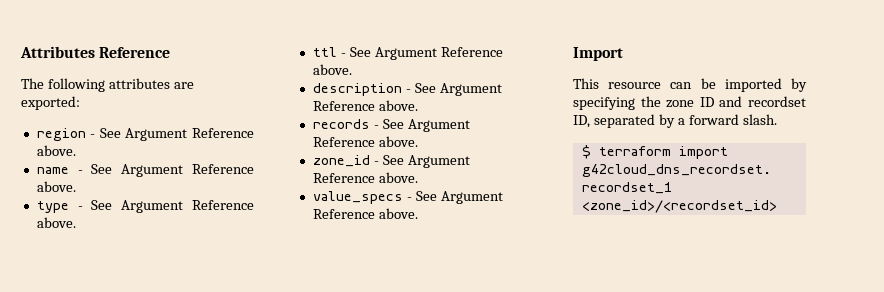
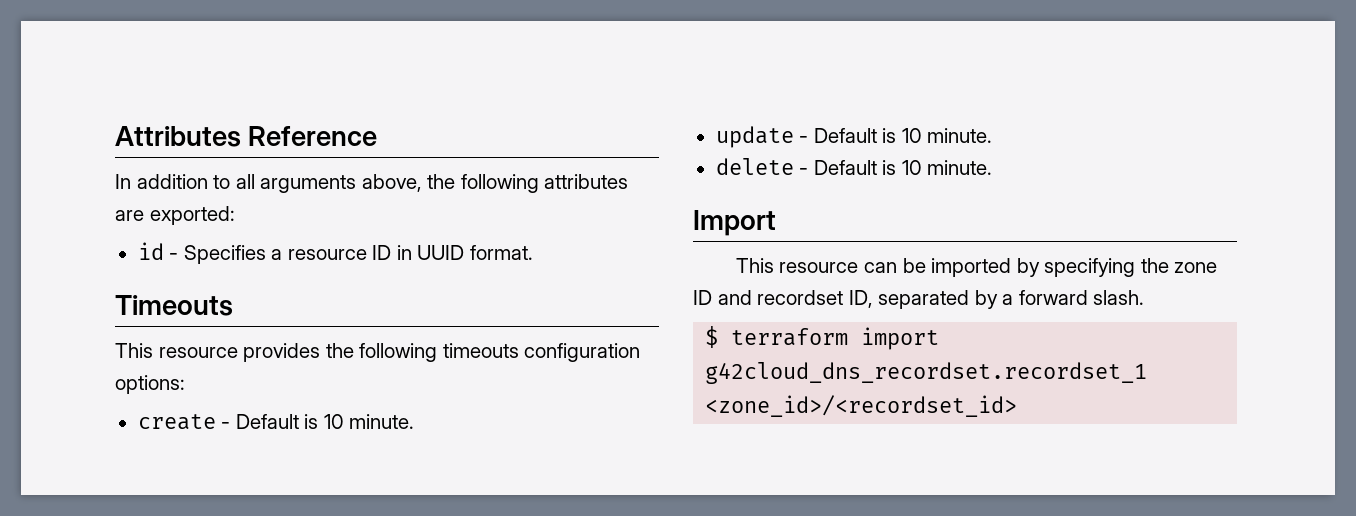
- The following attributes are exported:
- region - See Argument Reference above.
- name - See Argument Reference above.
- type - See Argument Reference above.
- ttl - See Argument Reference above.
- description - See Argument Reference above.
- records - See Argument Reference above.
- zone_id - See Argument Reference above.
- value_specs - See Argument Reference above.
+ In addition to all arguments above, the following attributes are exported:
+ id - Specifies a resource ID in UUID format.
+ Timeouts
+ This resource provides the following timeouts configuration options:
+ create - Default is 10 minute.
+ update - Default is 10 minute.
+ delete - Default is 10 minute.

